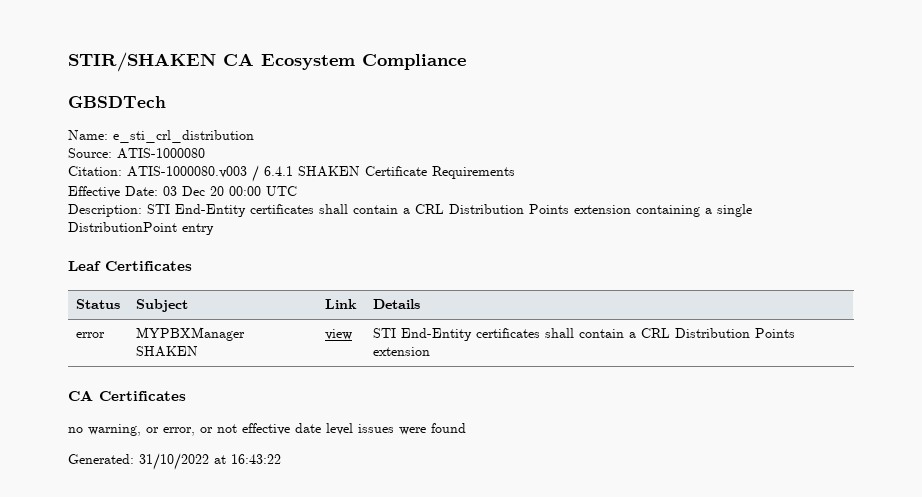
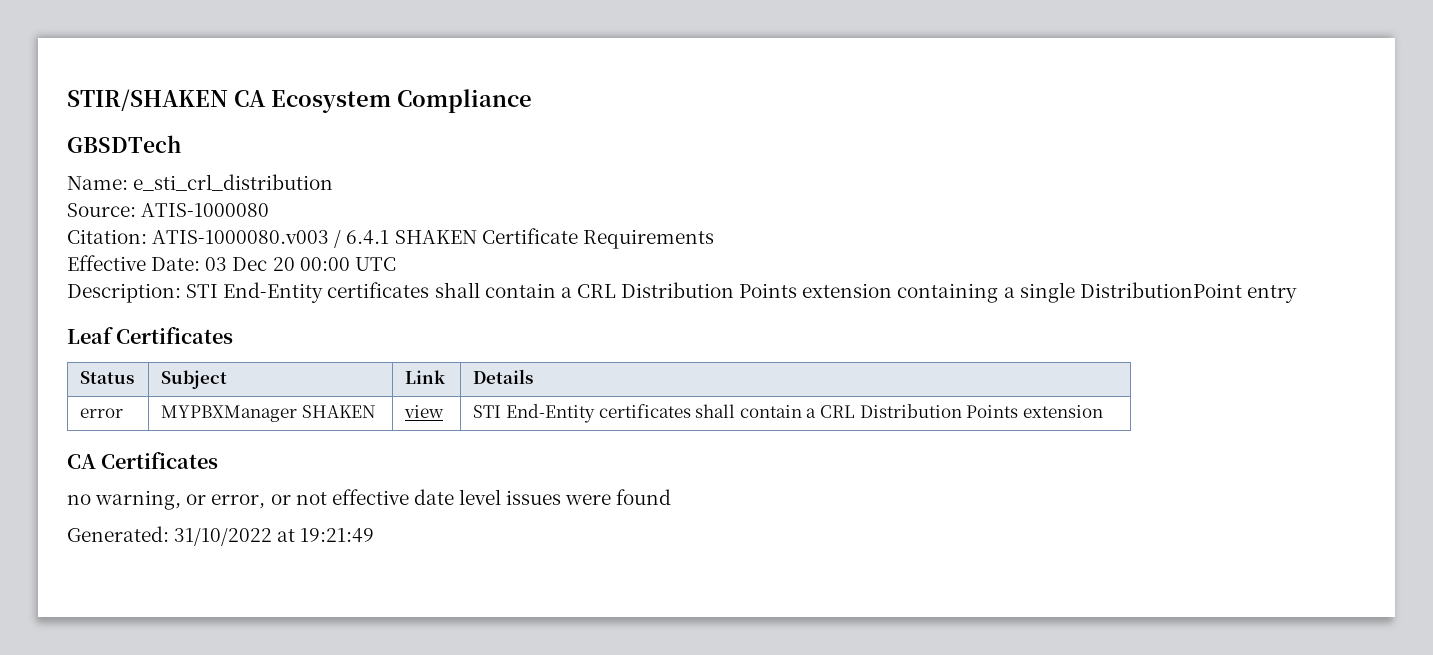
- Generated: 31/10/2022 at 16:43:22
+ Generated: 31/10/2022 at 19:21:49

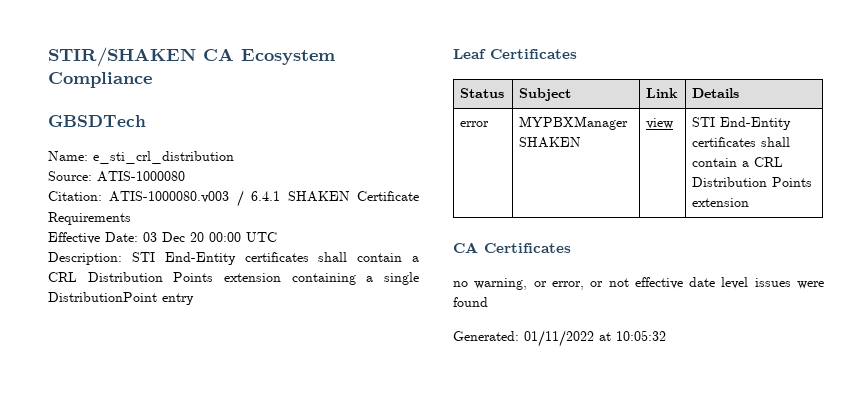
- Generated: 31/10/2022 at 19:21:49
+ Generated: 01/11/2022 at 10:05:32

